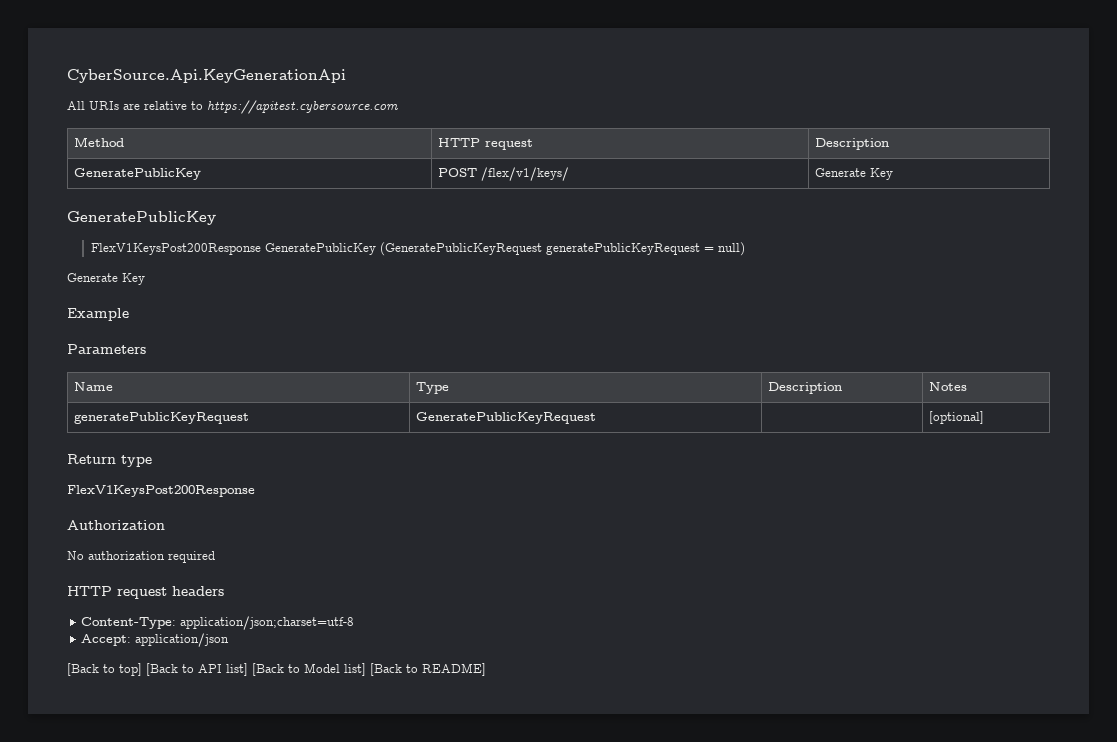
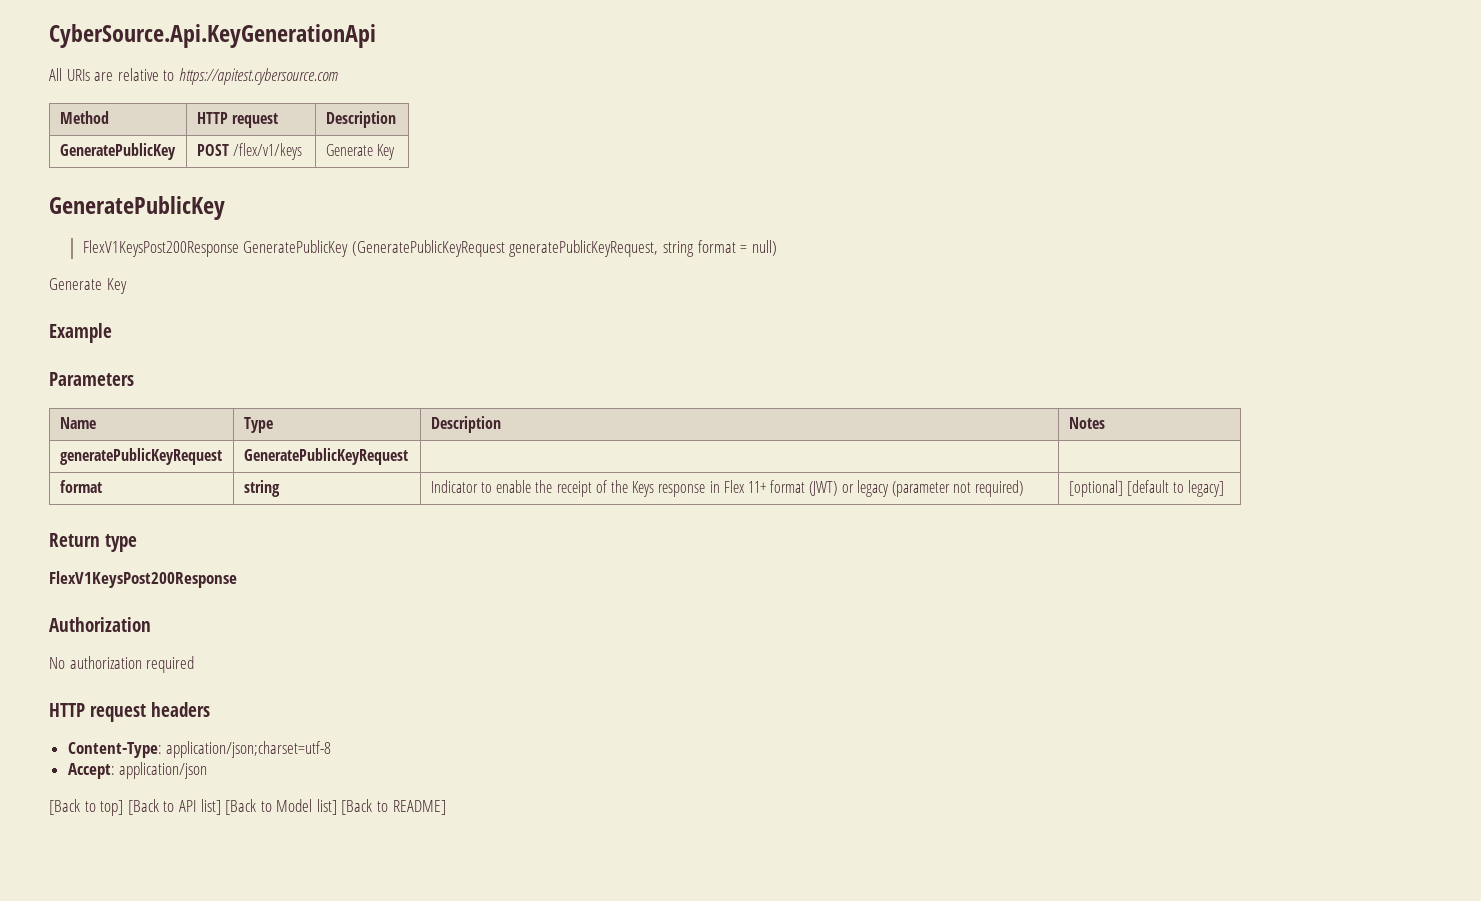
- GeneratePublicKey | POST /flex/v1/keys/ | Generate Key
+ GeneratePublicKey | POST /flex/v1/keys | Generate Key
- FlexV1KeysPost200Response GeneratePublicKey (GeneratePublicKeyRequest generatePublicKeyRequest = null)
+ FlexV1KeysPost200Response GeneratePublicKey (GeneratePublicKeyRequest generatePublicKeyRequest, string format = null)
- generatePublicKeyRequest | GeneratePublicKeyRequest | | [optional]
+ generatePublicKeyRequest | GeneratePublicKeyRequest | |
+ format | string | Indicator to enable the receipt of the Keys response in Flex 11+ format (JWT) or legacy (parameter not required) | [optional] [default to legacy]

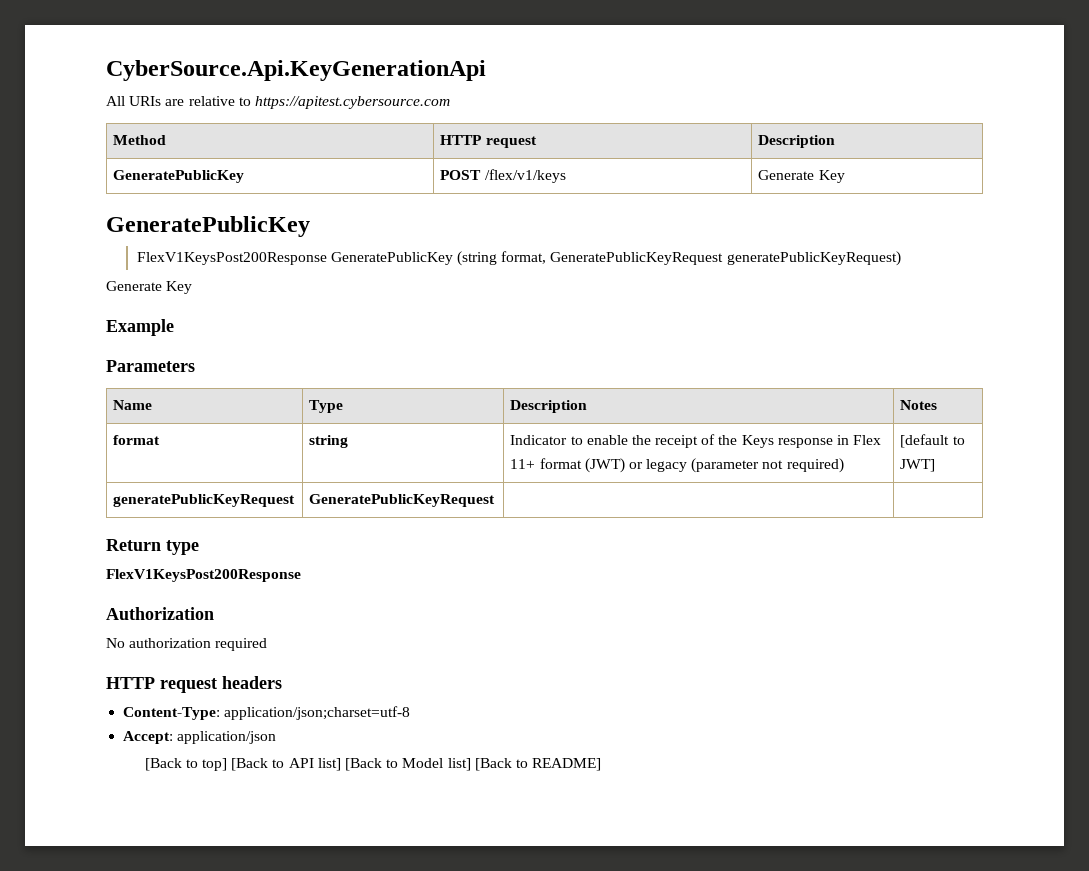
- FlexV1KeysPost200Response GeneratePublicKey (GeneratePublicKeyRequest generatePublicKeyRequest, string format = null)
+ FlexV1KeysPost200Response GeneratePublicKey (string format, GeneratePublicKeyRequest generatePublicKeyRequest)
- generatePublicKeyRequest | GeneratePublicKeyRequest | |
- format | string | Indicator to enable the receipt of the Keys response in Flex 11+ format (JWT) or legacy (parameter not required) | [optional] [default to legacy]
+ format | string | Indicator to enable the receipt of the Keys response in Flex 11+ format (JWT) or legacy (parameter not required) | [default to JWT]
+ generatePublicKeyRequest | GeneratePublicKeyRequest | |

